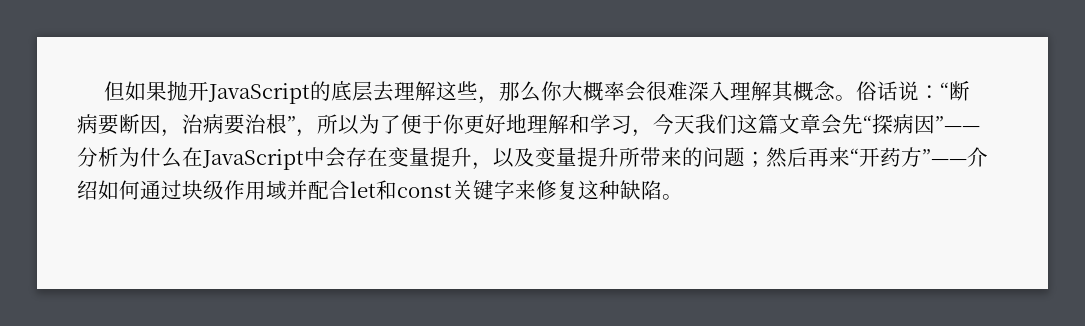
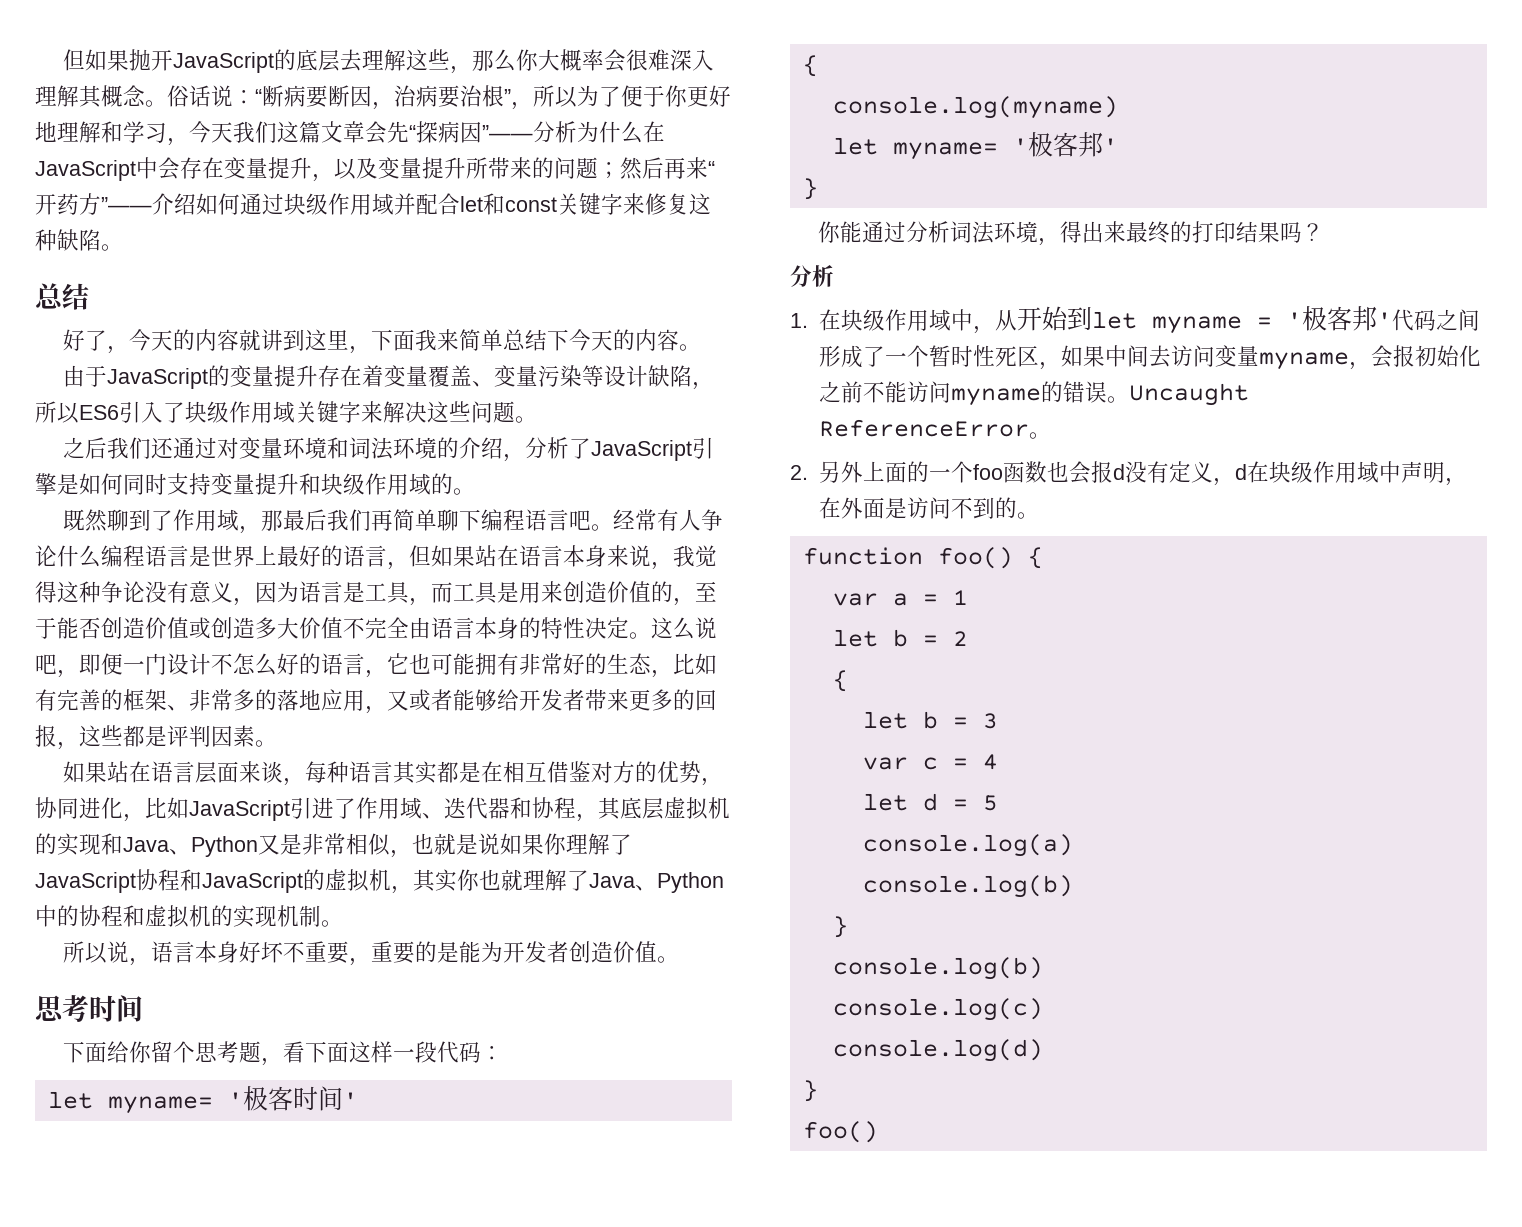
  然后再来“开药方”——介绍如何通过块级作用域并配合let和const关键字来修复这种缺陷。
+ 总结
+ 好了，今天的内容就讲到这里，下面我来简单总结下今天的内容。
+ 由于JavaScript的变量提升存在着变量覆盖、变量污染等设计缺陷，所以ES6引入了块级作用域关键字来解决这些问题。
+ 之后我们还通过对变量环境和词法环境的介绍，分析了JavaScript引擎是如何同时支持变量提升和块级作用域的。
+ 既然聊到了作用域，那最后我们再简单聊下编程语言吧。经常有人争论什么编程语言是世界上最好的语言，但如果站在语言本身来说，我觉得这种争论没有意义，因为语言是工具，而工具是用来创造价值的，至于能否创造价值或创造多大价值不完全由语言本身的特性决定。这么说吧，即便一门设计不怎么好的语言，它也可能拥有非常好的生态，比如有完善的框架、非常多的落地应用，又或者能够给开发者带来更多的回报，这些都是评判因素。
+ 如果站在语言层面来谈，每种语言其实都是在相互借鉴对方的优势，协同进化，比如JavaScript引进了作用域、迭代器和协程，其底层虚拟机的实现和Java、Python又是非常相似，也就是说如果你理解了JavaScript协程和JavaScript的虚拟机，其实你也就理解了Java、Python中的协程和虚拟机的实现机制。
+ 所以说，语言本身好坏不重要，重要的是能为开发者创造价值。
+ 思考时间
+ 下面给你留个思考题，看下面这样一段代码：
+ let myname= '极客时间'
+ {
+ console.log(myname)
+ let myname= '极客邦'
+ }
+ 你能通过分析词法环境，得出来最终的打印结果吗？
+ 分析
+ 1.在块级作用域中，从开始到let myname = '极客邦'代码之间形成了一个暂时性死区，如果中间去访问变量myname，会报初始化之前不能访问myname的错误。Uncaught ReferenceError。
+ 2.另外上面的一个foo函数也会报d没有定义，d在块级作用域中声明，在外面是访问不到的。
+ function foo() {
+ var a = 1
+ let b = 2
+ {
+ let b = 3
+ var c = 4
+ let d = 5
+ console.log(a)
+ console.log(b)
+ }
+ console.log(b)
+ console.log(c)
+ console.log(d)
+ }
+ foo()

